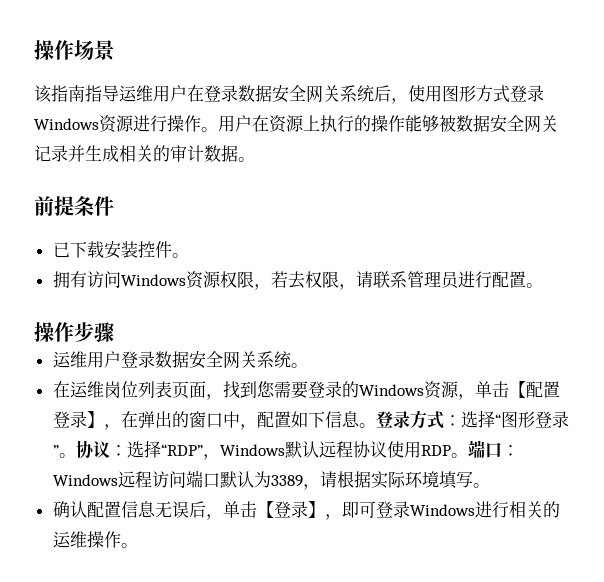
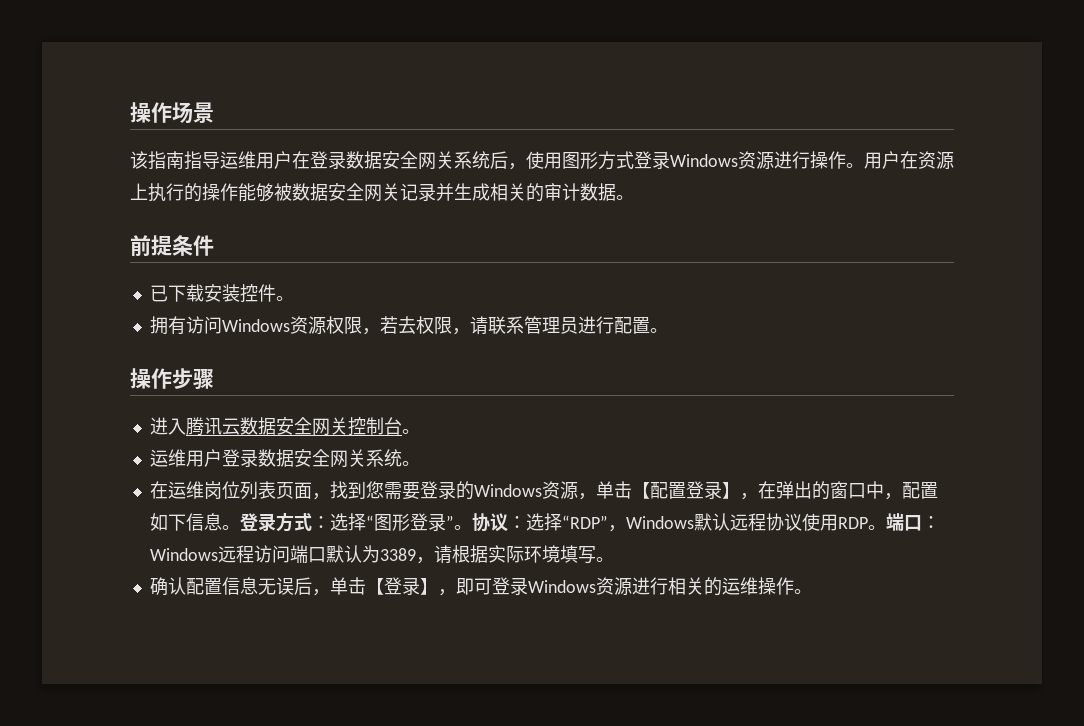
+ 进入腾讯云数据安全网关控制台。
- 确认配置信息无误后，单击【登录】，即可登录Windows进行相关的运维操作。
+ 确认配置信息无误后，单击【登录】，即可登录Windows资源进行相关的运维操作。

